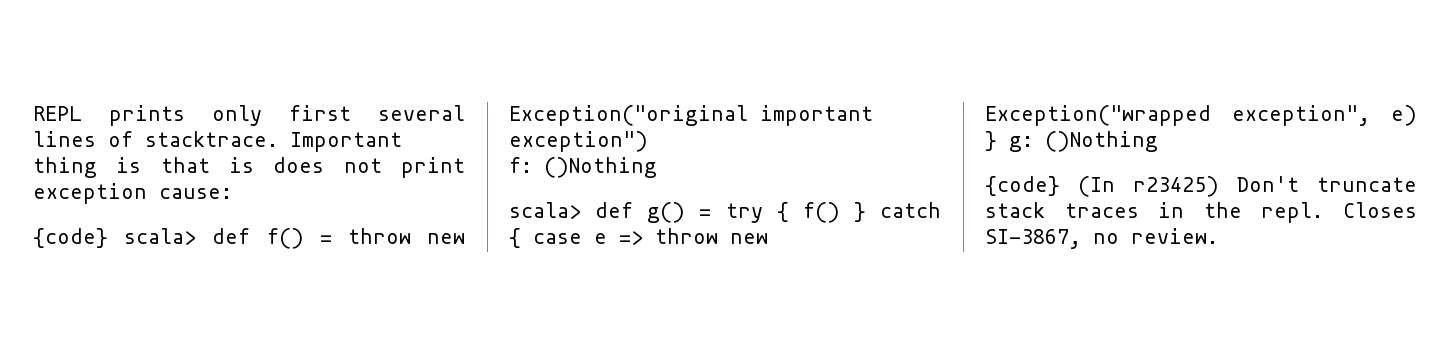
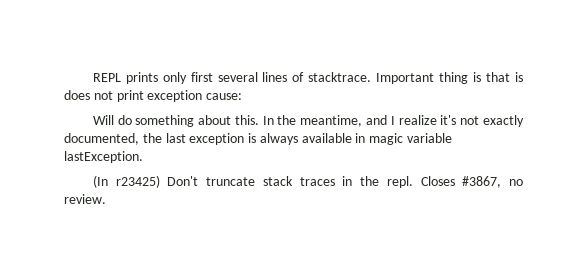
- {code} scala> def f() = throw new Exception("original important exception")
- f: ()Nothing
- scala> def g() = try { f() } catch { case e => throw new Exception("wrapped exception", e) } g: ()Nothing
- {code} (In r23425) Don't truncate stack traces in the repl.
+ Will do something about this. In the meantime, and I realize it's not exactly documented, the last exception is always available in magic variable lastException.
+ (In r23425) Don't truncate stack traces in the repl.
- Closes SI-3867, no review.
+ Closes #3867, no review.

